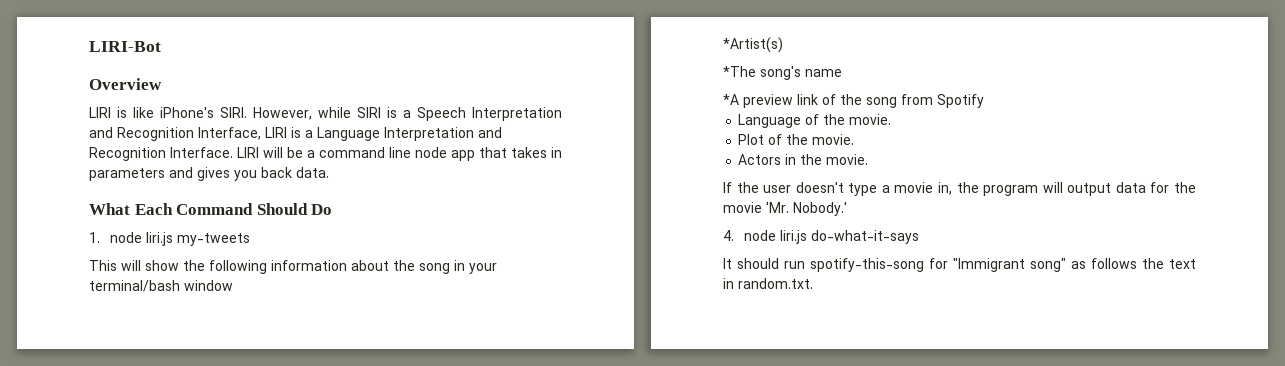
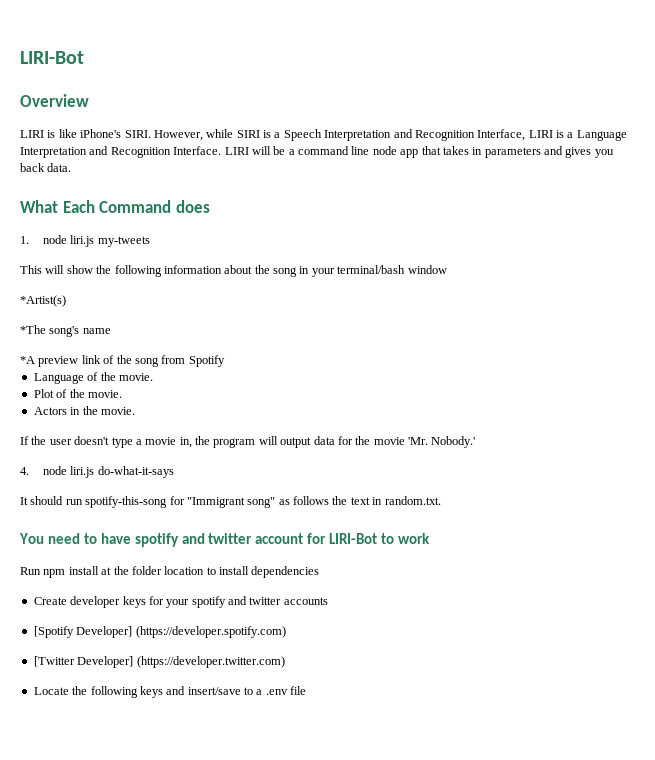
- What Each Command Should Do
+ What Each Command does
+ You need to have spotify and twitter account for LIRI-Bot to work
+ Run npm install at the folder location to install dependencies
+ Create developer keys for your spotify and twitter accounts
+ [Spotify Developer] (https://developer.spotify.com)
+ [Twitter Developer] (https://developer.twitter.com)
+ Locate the following keys and insert/save to a .env file

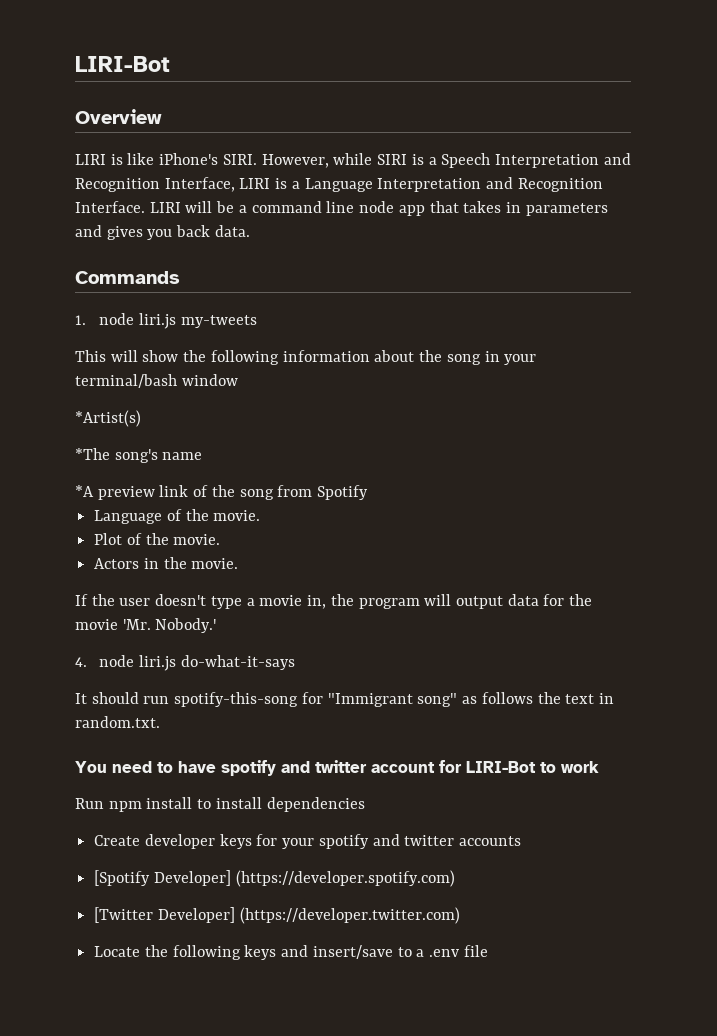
- What Each Command does
+ Commands
- Run npm install at the folder location to install dependencies
+ Run npm install to install dependencies

